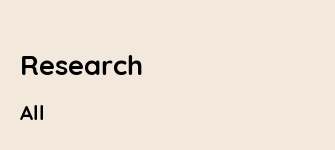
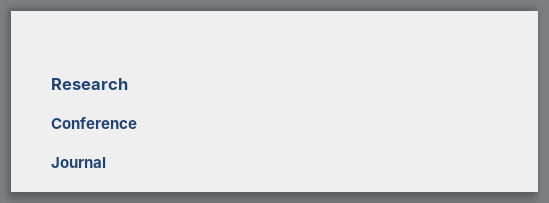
- All
+ Conference
+ Journal

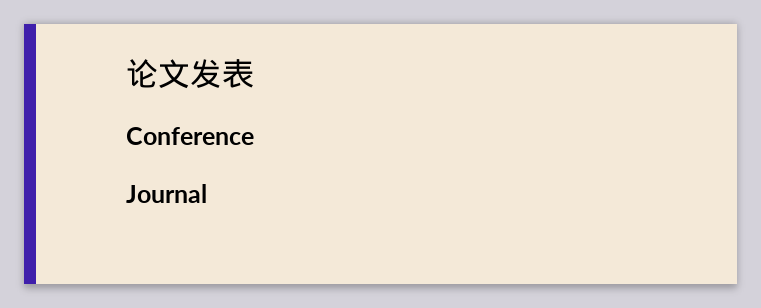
- Research
+ 论文发表

